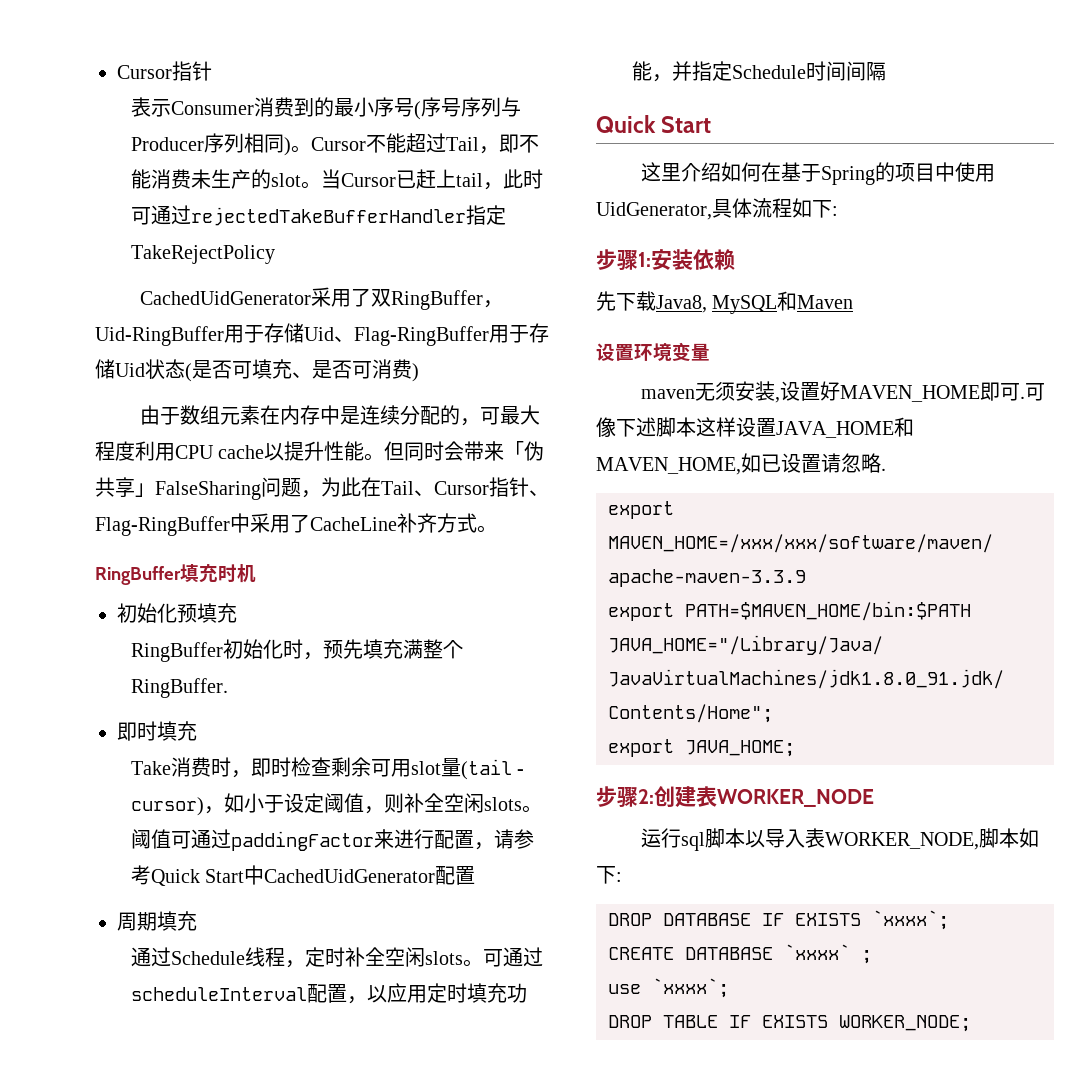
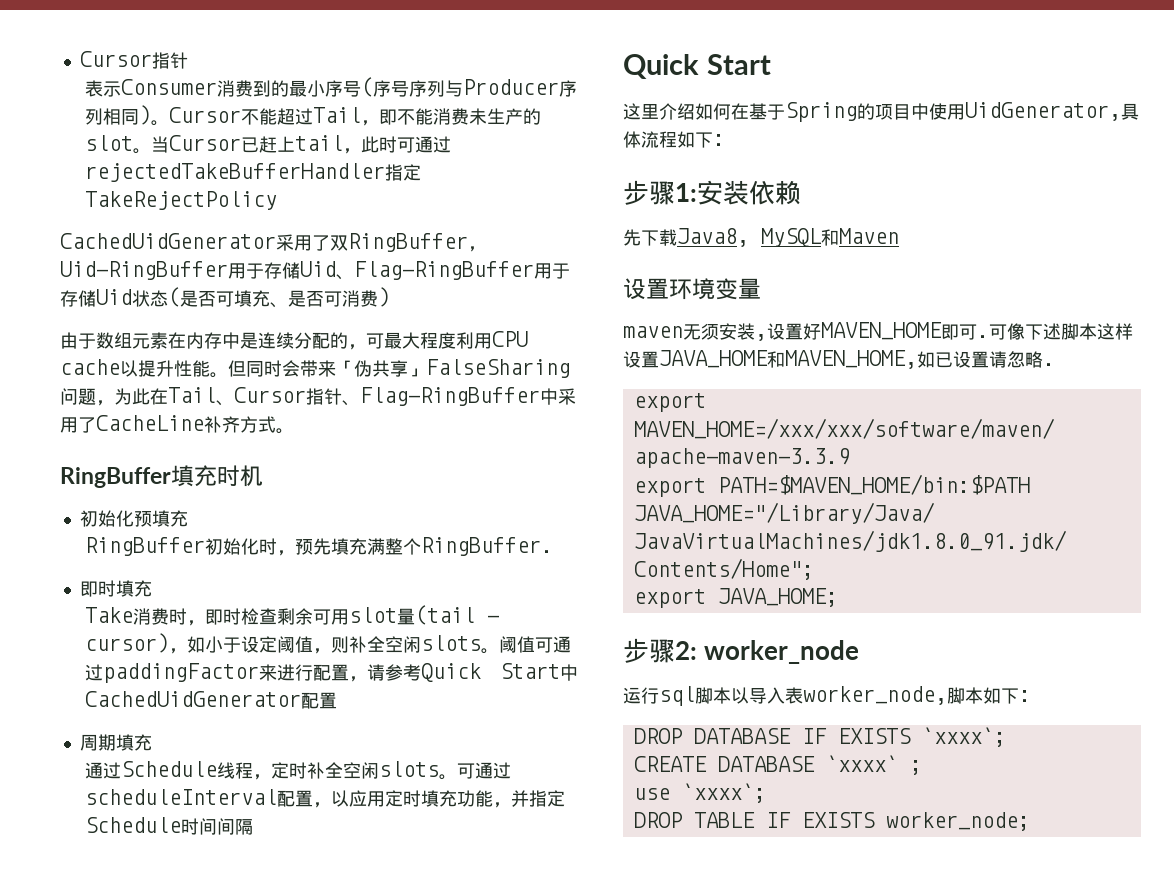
- 步骤2:创建表WORKER_NODE
+ 步骤2: worker_node
- 运行sql脚本以导入表WORKER_NODE,脚本如下:
+ 运行sql脚本以导入表worker_node,脚本如下:
- DROP TABLE IF EXISTS WORKER_NODE;
+ DROP TABLE IF EXISTS worker_node;

